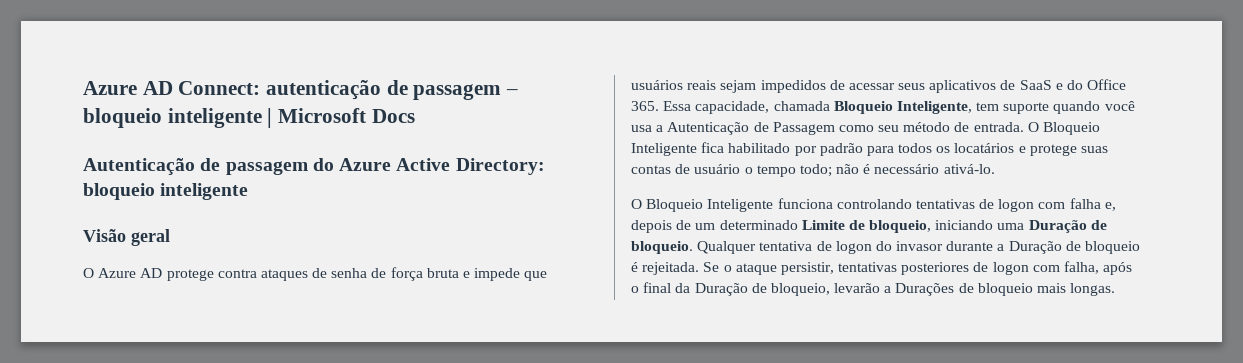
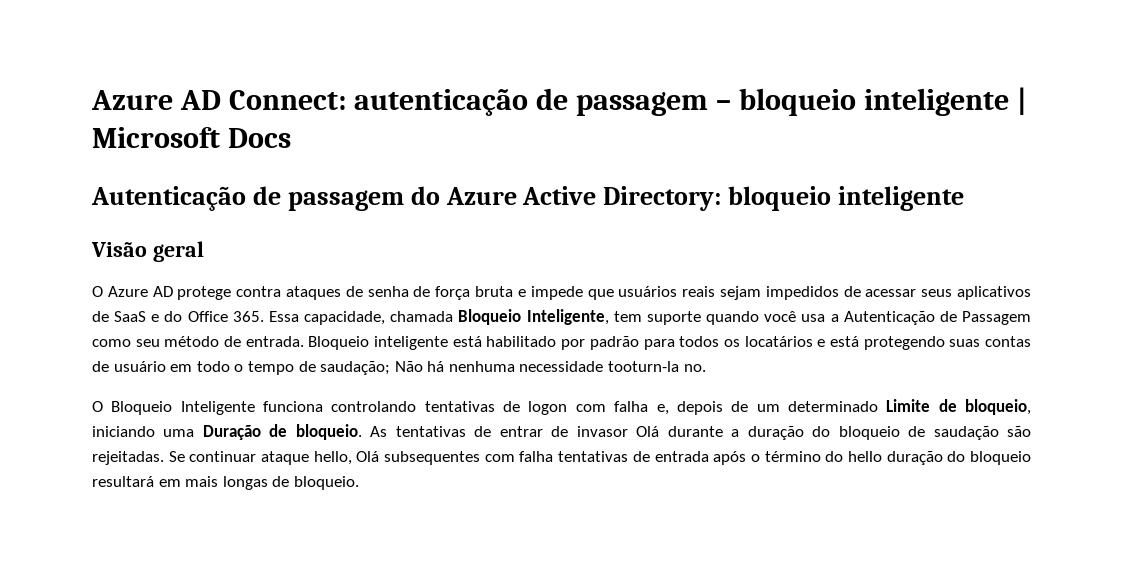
- O Bloqueio Inteligente fica habilitado por padrão para todos os locatários e protege suas contas de usuário o tempo todo; não é necessário ativá-lo.
+ Bloqueio inteligente está habilitado por padrão para todos os locatários e está protegendo suas contas de usuário em todo o tempo de saudação; Não há nenhuma necessidade tooturn-la no.
- Qualquer tentativa de logon do invasor durante a Duração de bloqueio é rejeitada. Se o ataque persistir, tentativas posteriores de logon com falha, após o final da Duração de bloqueio, levarão a Durações de bloqueio mais longas.
+ As tentativas de entrar de invasor Olá durante a duração do bloqueio de saudação são rejeitadas. Se continuar ataque hello, Olá subsequentes com falha tentativas de entrada após o término do hello duração do bloqueio resultará em mais longas de bloqueio.

